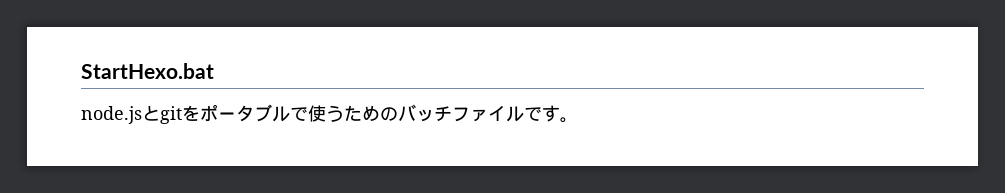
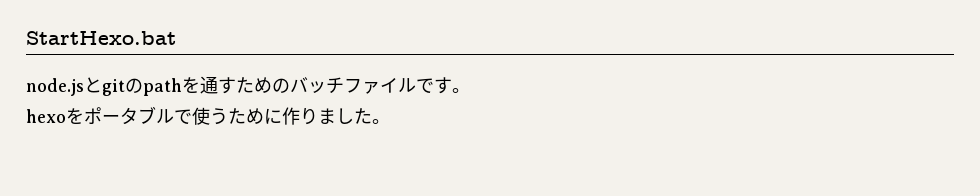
- node.jsとgitをポータブルで使うためのバッチファイルです。
+ node.jsとgitのpathを通すためのバッチファイルです。
+ hexoをポータブルで使うために作りました。

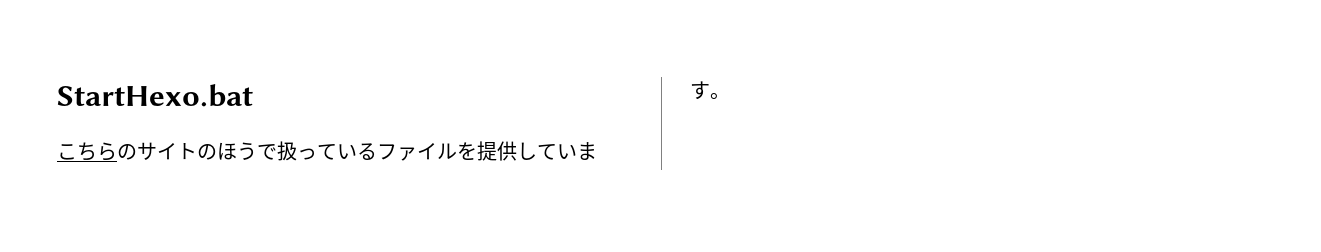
- node.jsとgitのpathを通すためのバッチファイルです。
- hexoをポータブルで使うために作りました。
+ こちらのサイトのほうで扱っているファイルを提供しています。

